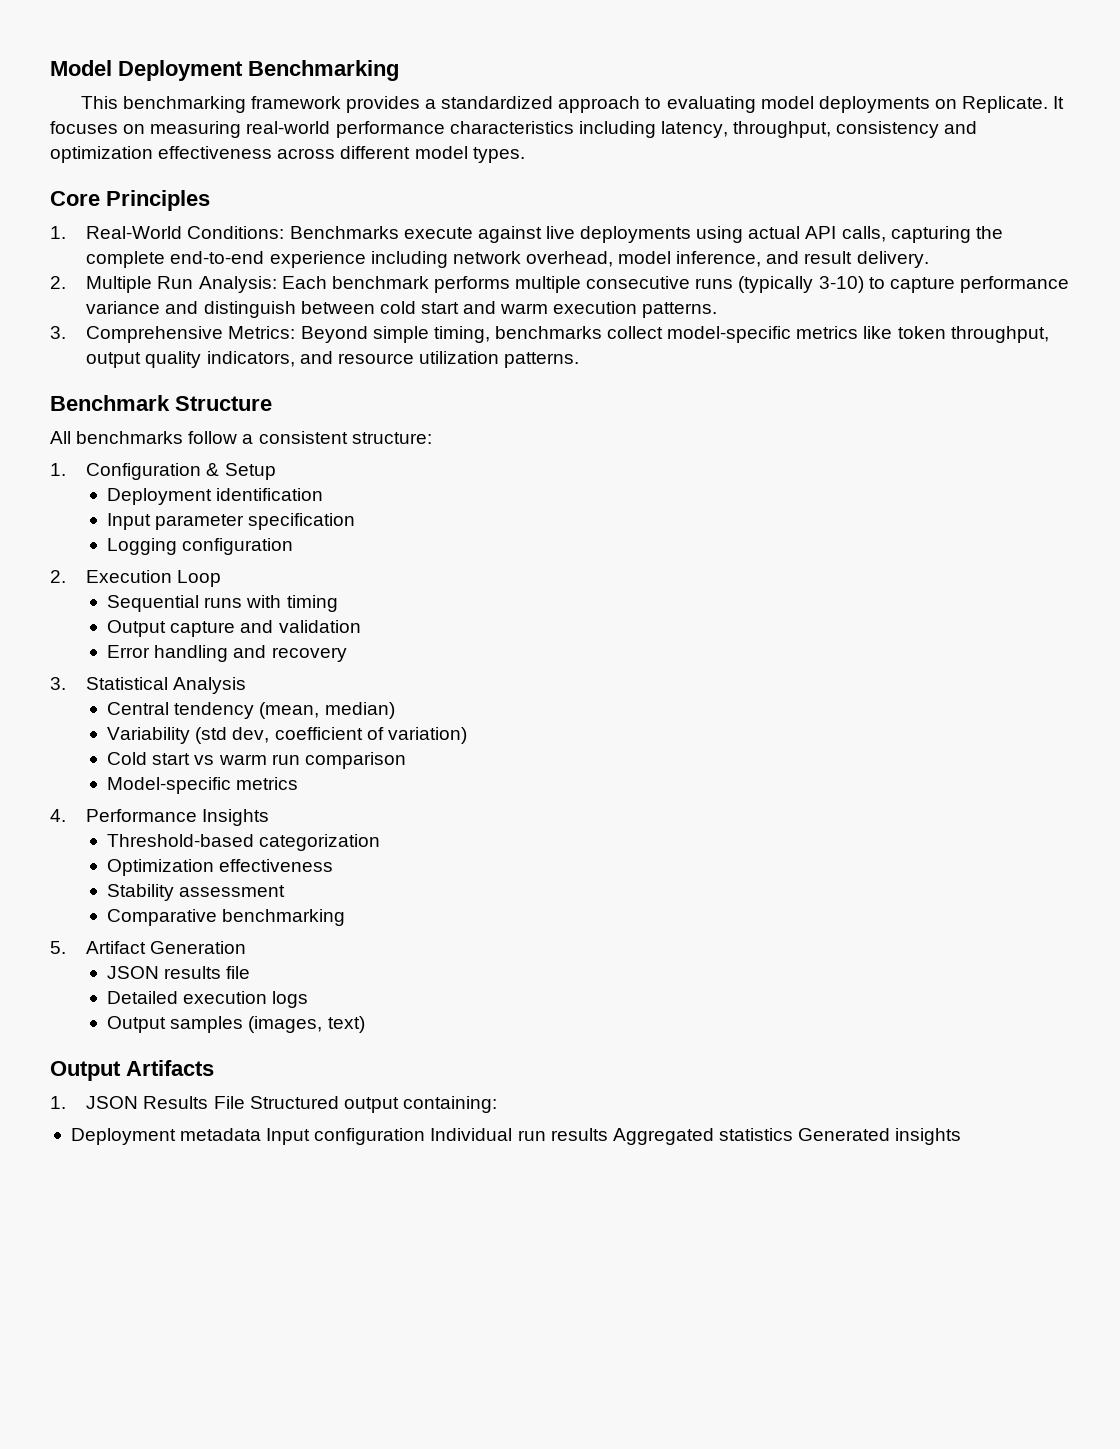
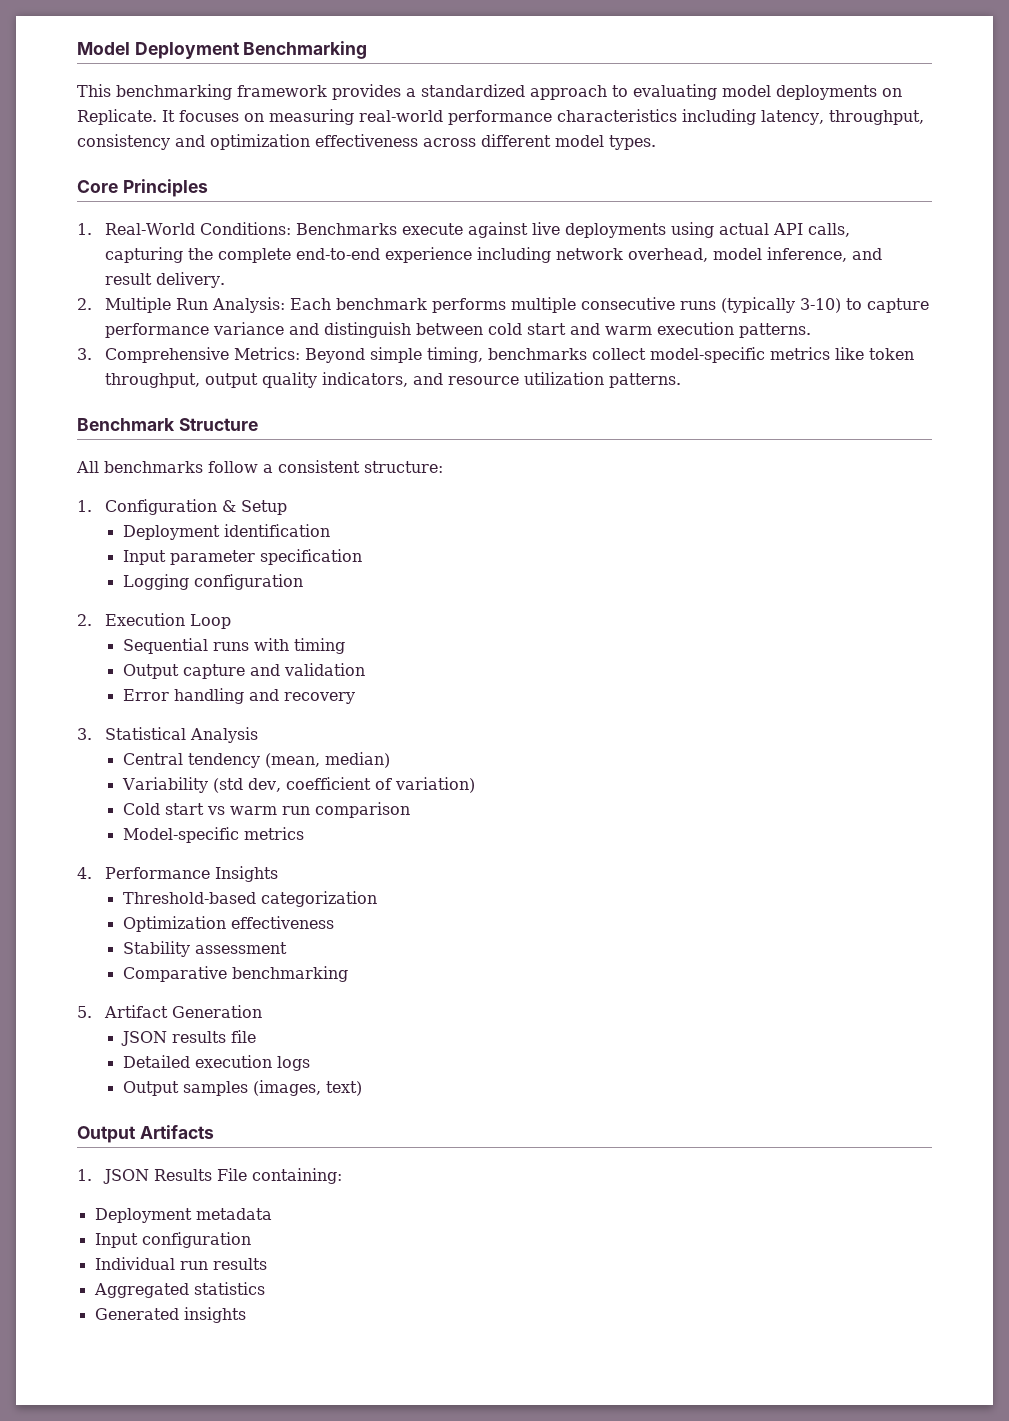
- 1. JSON Results File Structured output containing:
+ 1. JSON Results File containing:
- Deployment metadata Input configuration Individual run results Aggregated statistics Generated insights
+ Deployment metadata
+ Input configuration
+ Individual run results
+ Aggregated statistics
+ Generated insights

